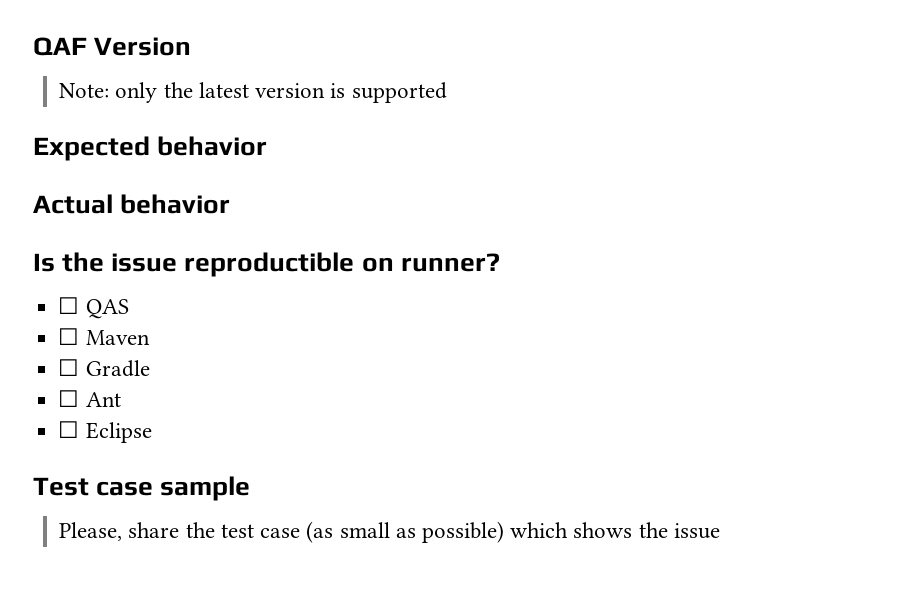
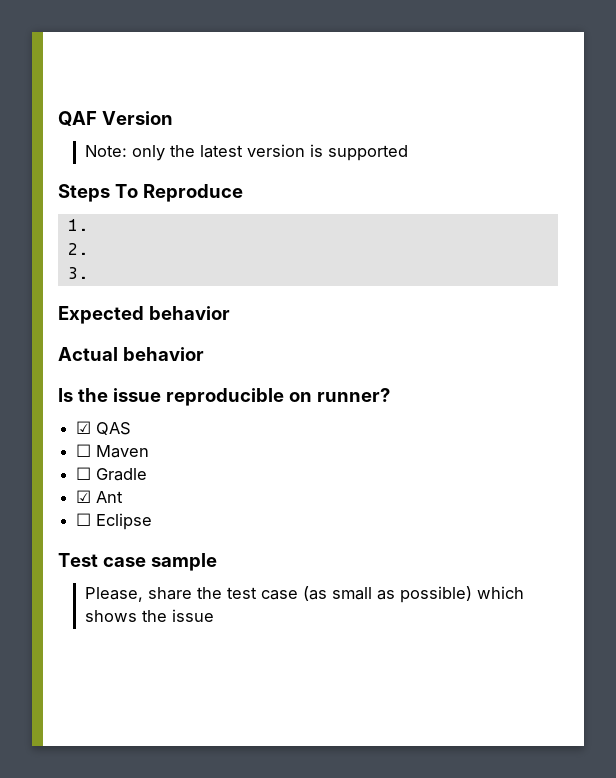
+ Steps To Reproduce
+ 1.
+ 2.
+ 3.
- Is the issue reproductible on runner?
+ Is the issue reproducible on runner?
- ☐ QAS
+ ☑ QAS
- ☐ Ant
+ ☑ Ant

